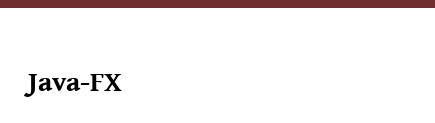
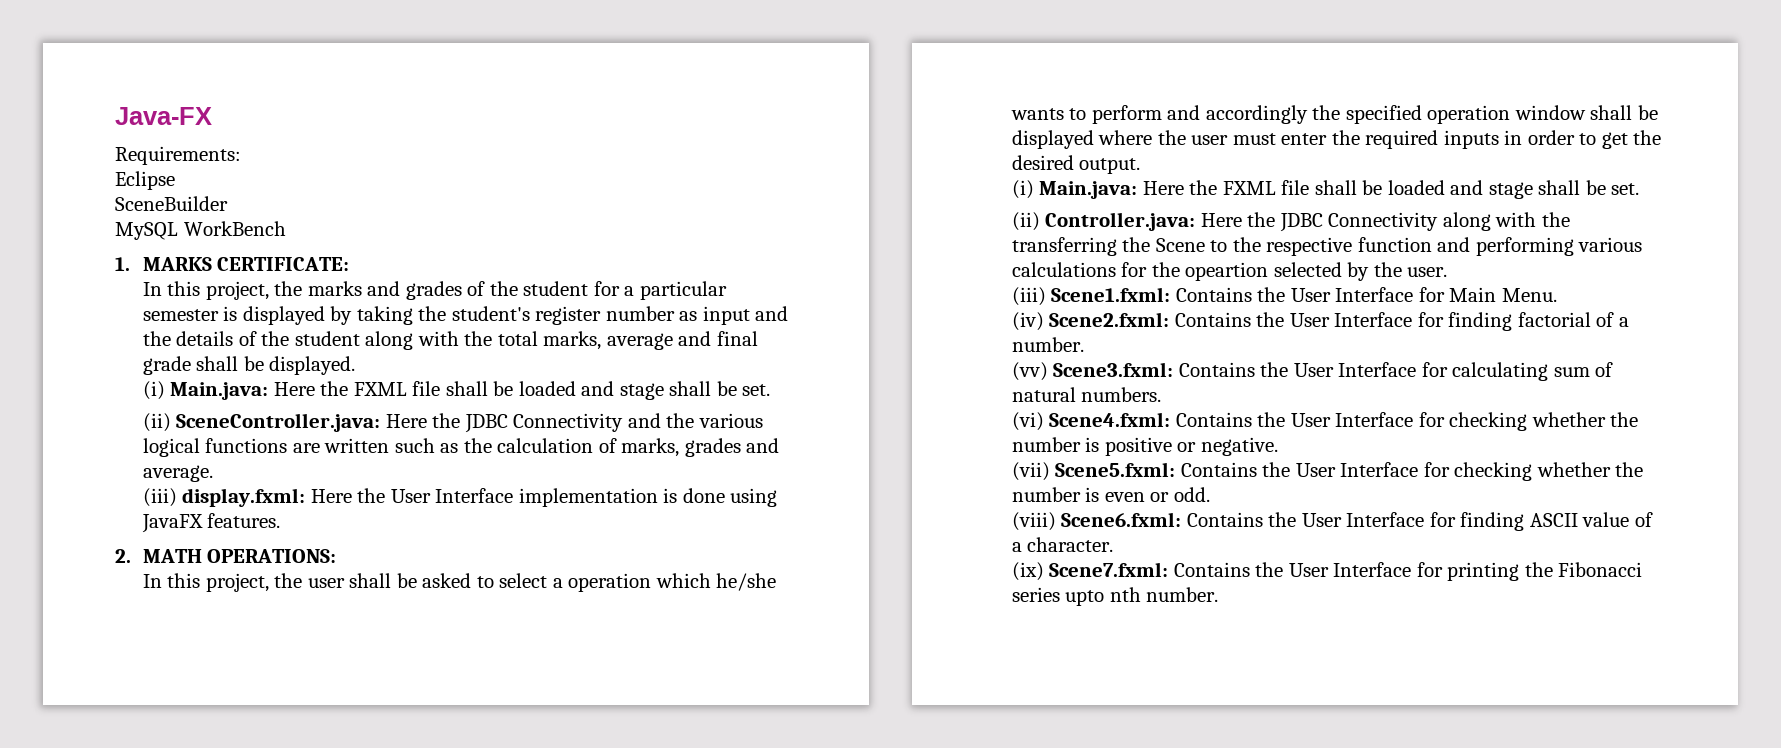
+ Requirements:
+ Eclipse
+ SceneBuilder
+ MySQL WorkBench
+ 1. MARKS CERTIFICATE:
+ In this project, the marks and grades of the student for a particular semester is displayed by taking the student's register number as input and the details of the student along with the total marks, average and final grade shall be displayed.
+ (i) Main.java: Here the FXML file shall be loaded and stage shall be set.
+ (ii) SceneController.java: Here the JDBC Connectivity and the various logical functions are written such as the calculation of marks, grades and average.
+ (iii) display.fxml: Here the User Interface implementation is done using JavaFX features.
+ 2. MATH OPERATIONS:
+ In this project, the user shall be asked to select a operation which he/she wants to perform and accordingly the specified operation window shall be displayed where the user must enter the required inputs in order to get the desired output.
+ (i) Main.java: Here the FXML file shall be loaded and stage shall be set.
+ (ii) Controller.java: Here the JDBC Connectivity along with the transferring the Scene to the respective function and performing various calculations for the opeartion selected by the user.
+ (iii) Scene1.fxml: Contains the User Interface for Main Menu.
+ (iv) Scene2.fxml: Contains the User Interface for finding factorial of a number.
+ (vv) Scene3.fxml: Contains the User Interface for calculating sum of natural numbers.
+ (vi) Scene4.fxml: Contains the User Interface for checking whether the number is positive or negative.
+ (vii) Scene5.fxml: Contains the User Interface for checking whether the number is even or odd.
+ (viii) Scene6.fxml: Contains the User Interface for finding ASCII value of a character.
+ (ix) Scene7.fxml: Contains the User Interface for printing the Fibonacci series upto nth number.

